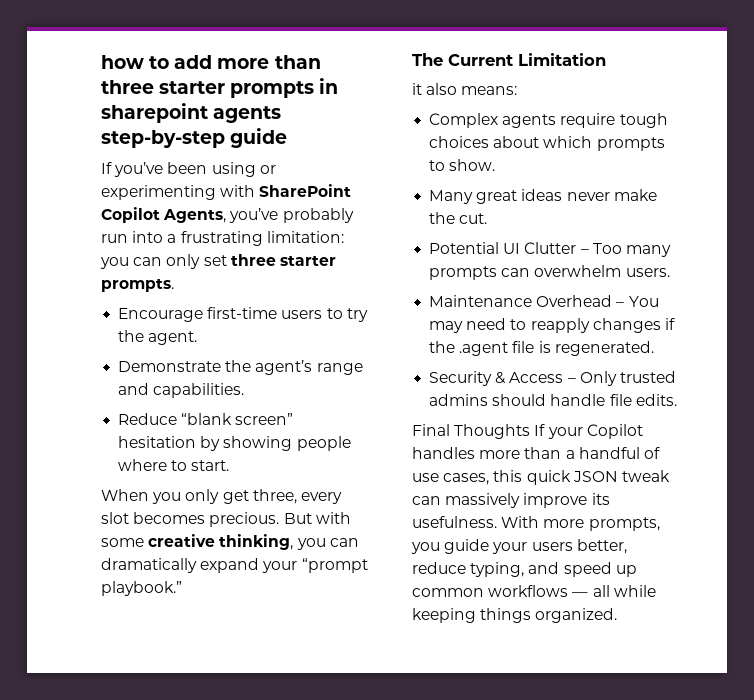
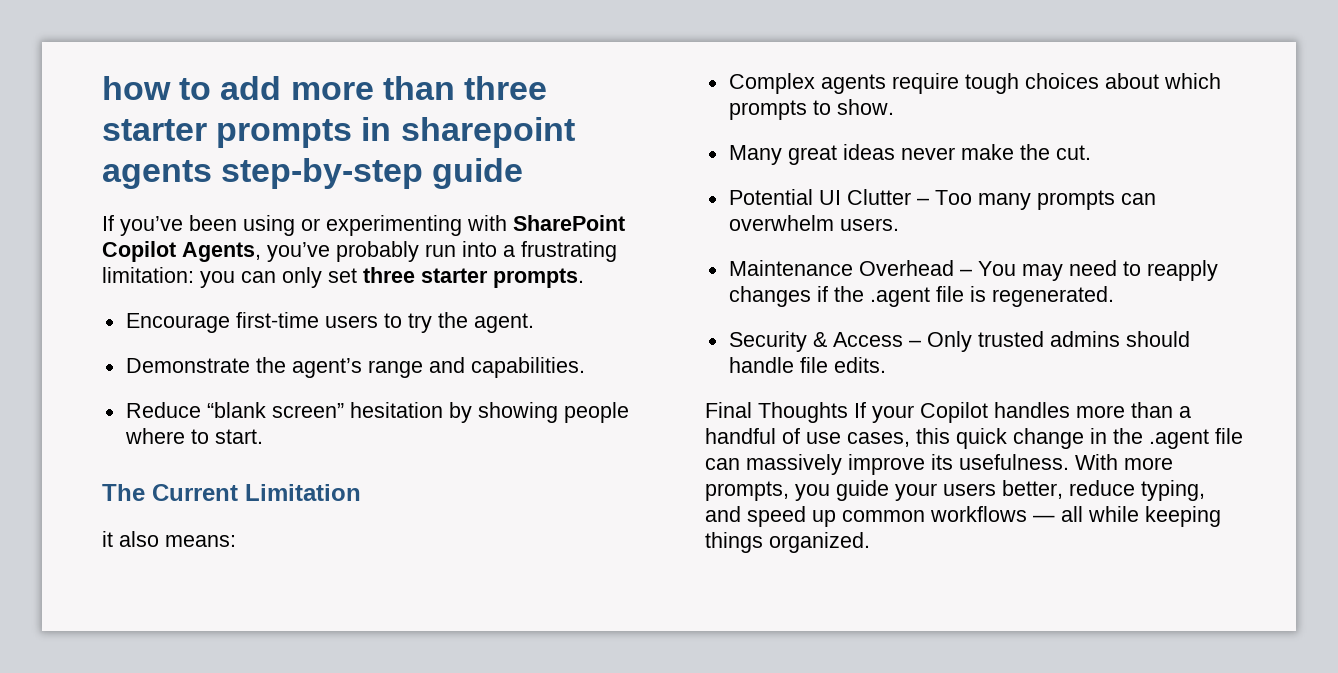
- When you only get three, every slot becomes precious. But with some creative thinking, you can dramatically expand your “prompt playbook.”
- Final Thoughts If your Copilot handles more than a handful of use cases, this quick JSON tweak can massively improve its usefulness.
+ Final Thoughts If your Copilot handles more than a handful of use cases, this quick change in the .agent file can massively improve its usefulness.

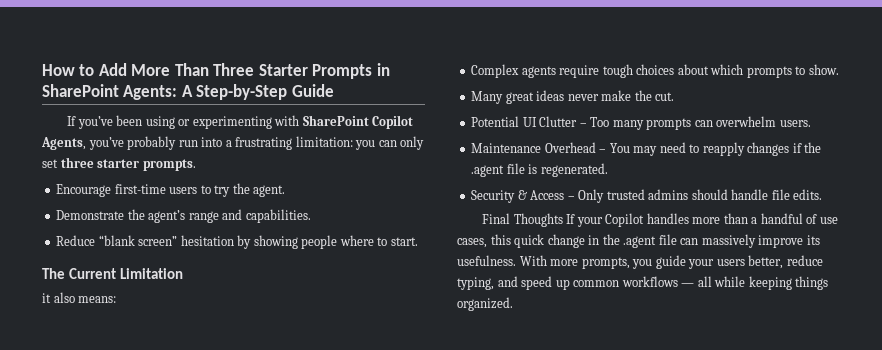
- how to add more than three starter prompts in sharepoint agents step-by-step guide
+ How to Add More Than Three Starter Prompts in SharePoint Agents: A Step-by-Step Guide

